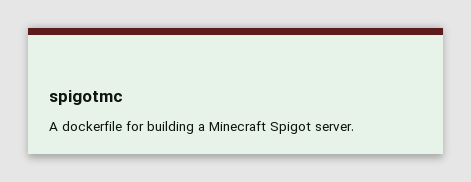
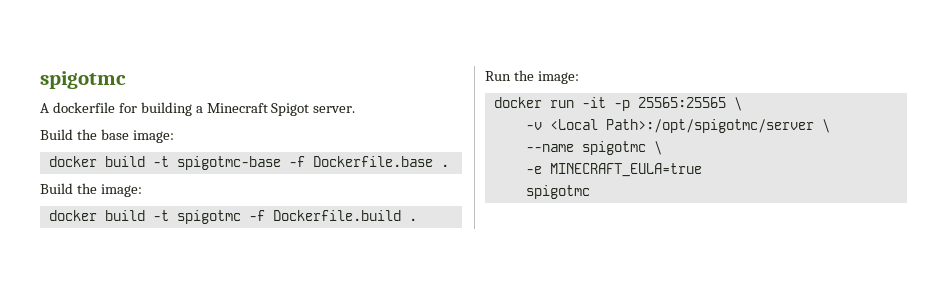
+ Build the base image:
+ docker build -t spigotmc-base -f Dockerfile.base .
+ Build the image:
+ docker build -t spigotmc -f Dockerfile.build .
+ Run the image:
+ docker run -it -p 25565:25565 \
+ -v <Local Path>:/opt/spigotmc/server \
+ --name spigotmc \
+ -e MINECRAFT_EULA=true
+ spigotmc

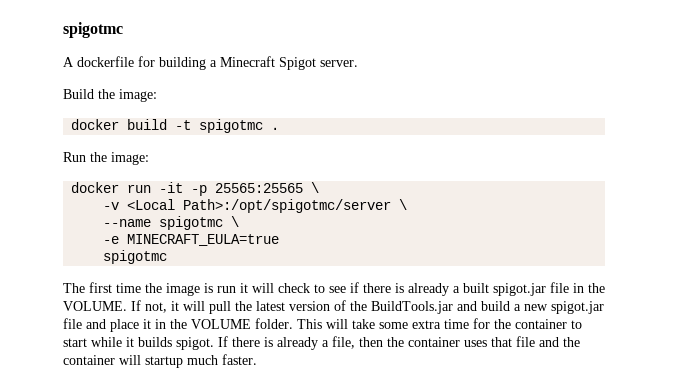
- Build the base image:
- docker build -t spigotmc-base -f Dockerfile.base .
- docker build -t spigotmc -f Dockerfile.build .
+ docker build -t spigotmc .
+ The first time the image is run it will check to see if there is already a built spigot.jar file in the VOLUME. If not, it will pull the latest version of the BuildTools.jar and build a new spigot.jar file and place it in the VOLUME folder. This will take some extra time for the container to start while it builds spigot. If there is already a file, then the container uses that file and the container will startup much faster.

